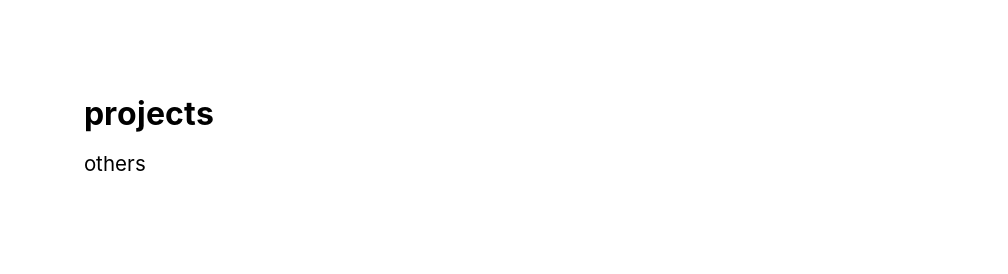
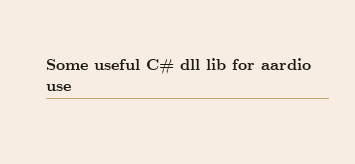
- projects
- others
+ Some useful C# dll lib for aardio use

